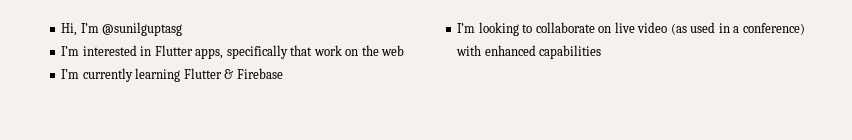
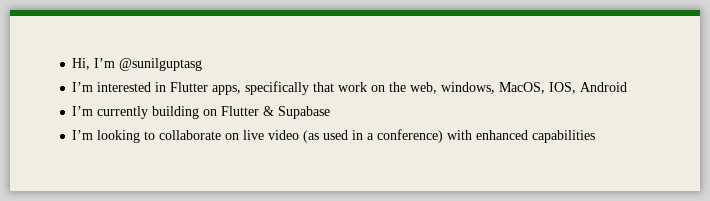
- I’m interested in Flutter apps, specifically that work on the web
+ I’m interested in Flutter apps, specifically that work on the web, windows, MacOS, IOS, Android
- I’m currently learning Flutter & Firebase
+ I’m currently building on Flutter & Supabase

